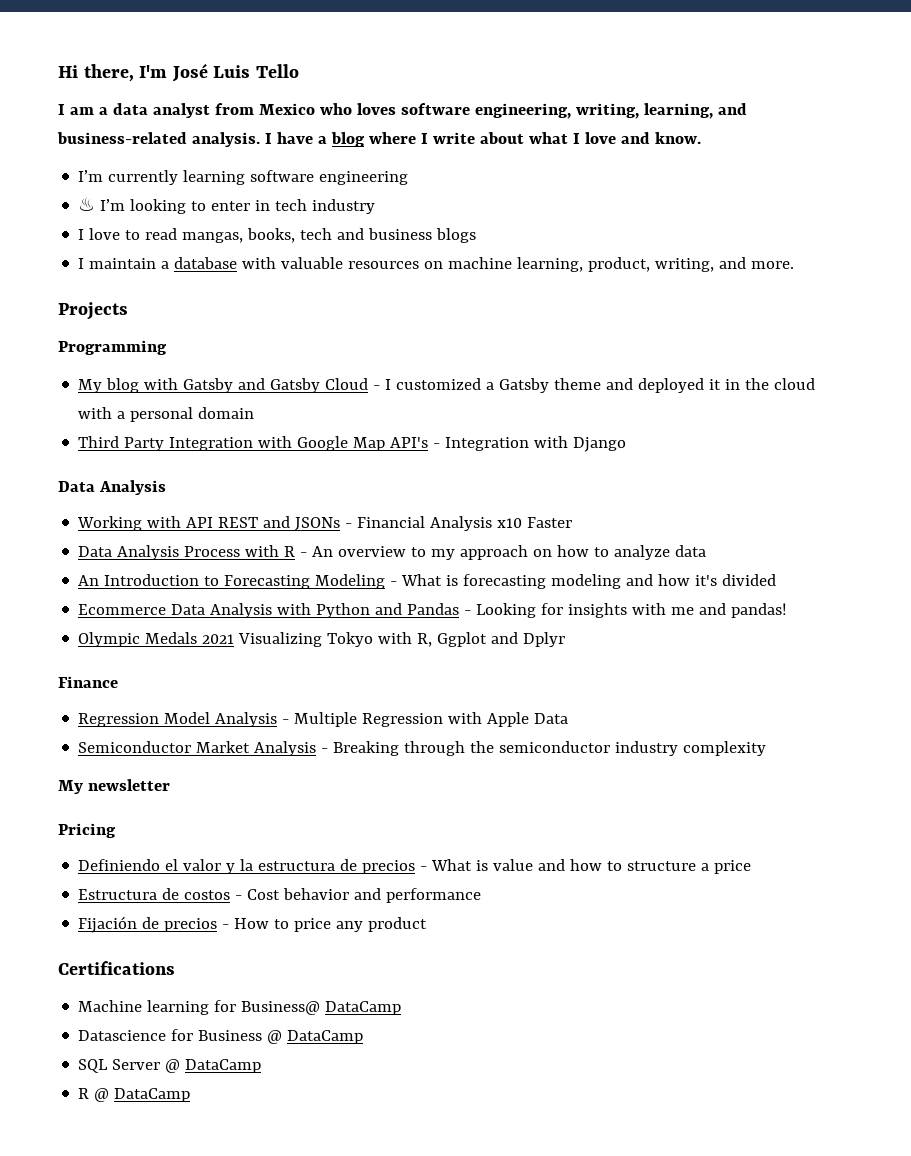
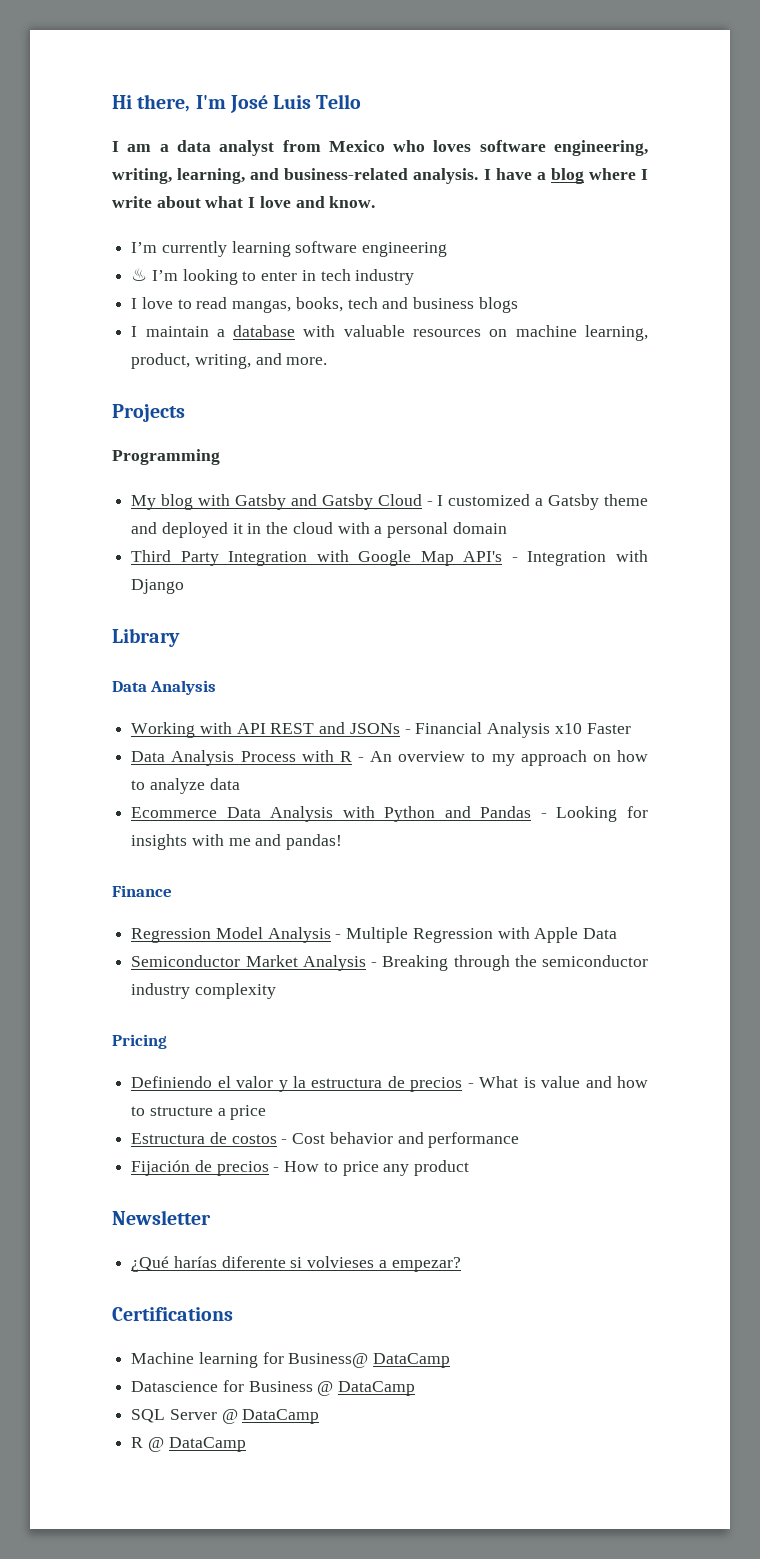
+ Library
- An Introduction to Forecasting Modeling - What is forecasting modeling and how it's divided
- Olympic Medals 2021 Visualizing Tokyo with R, Ggplot and Dplyr
- My newsletter
+ Newsletter
+ ¿Qué harías diferente si volvieses a empezar?

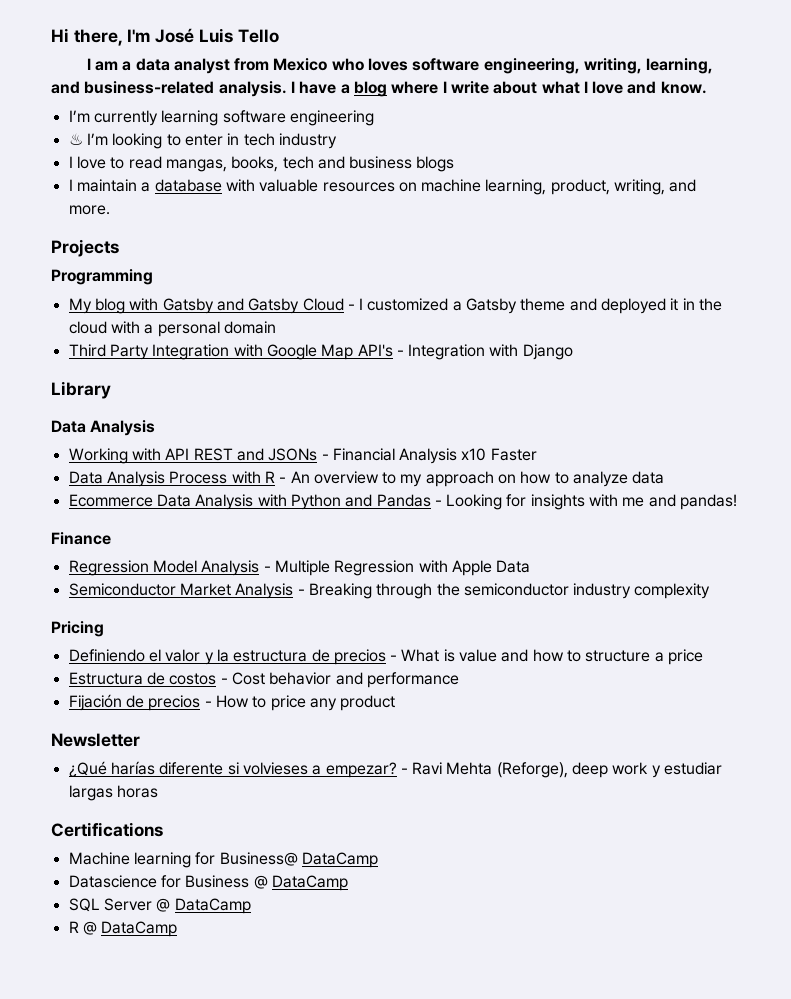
+ - Ravi Mehta (Reforge), deep work y estudiar largas horas

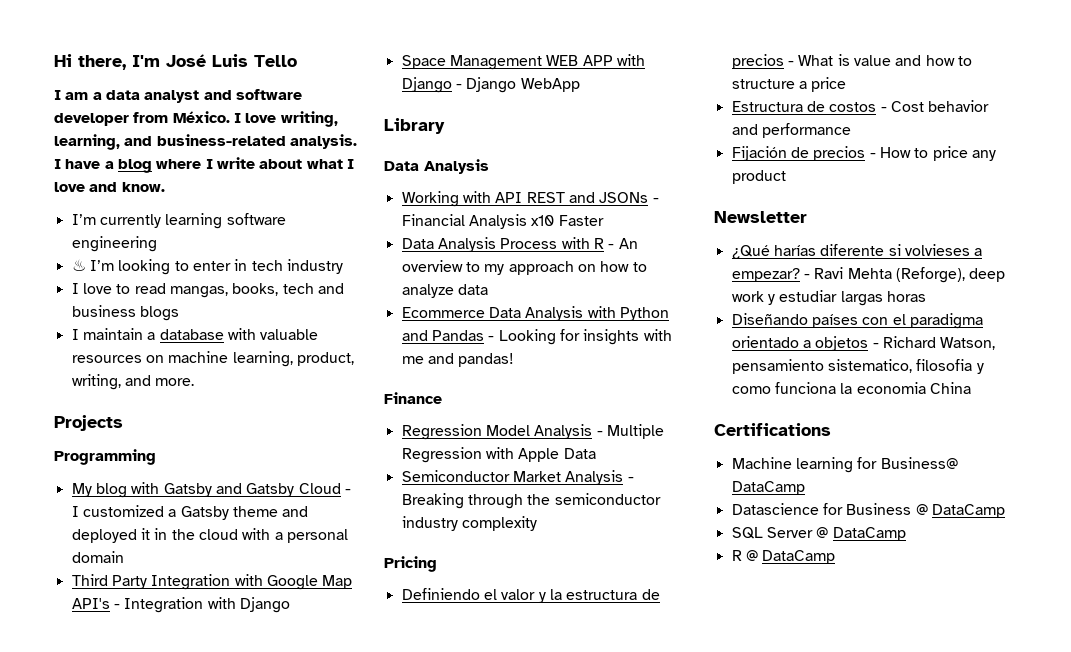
- I am a data analyst from Mexico who loves software engineering, writing, learning, and business-related analysis.
+ I am a data analyst and software developer from México. I love writing, learning, and business-related analysis.
+ Space Management WEB APP with Django - Django WebApp
+ Diseñando países con el paradigma orientado a objetos - Richard Watson, pensamiento sistematico, filosofia y como funciona la economia China

